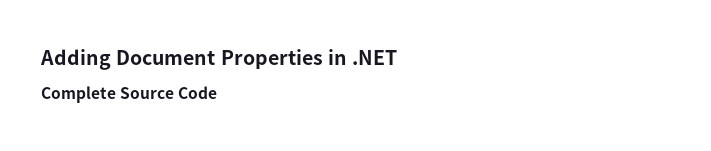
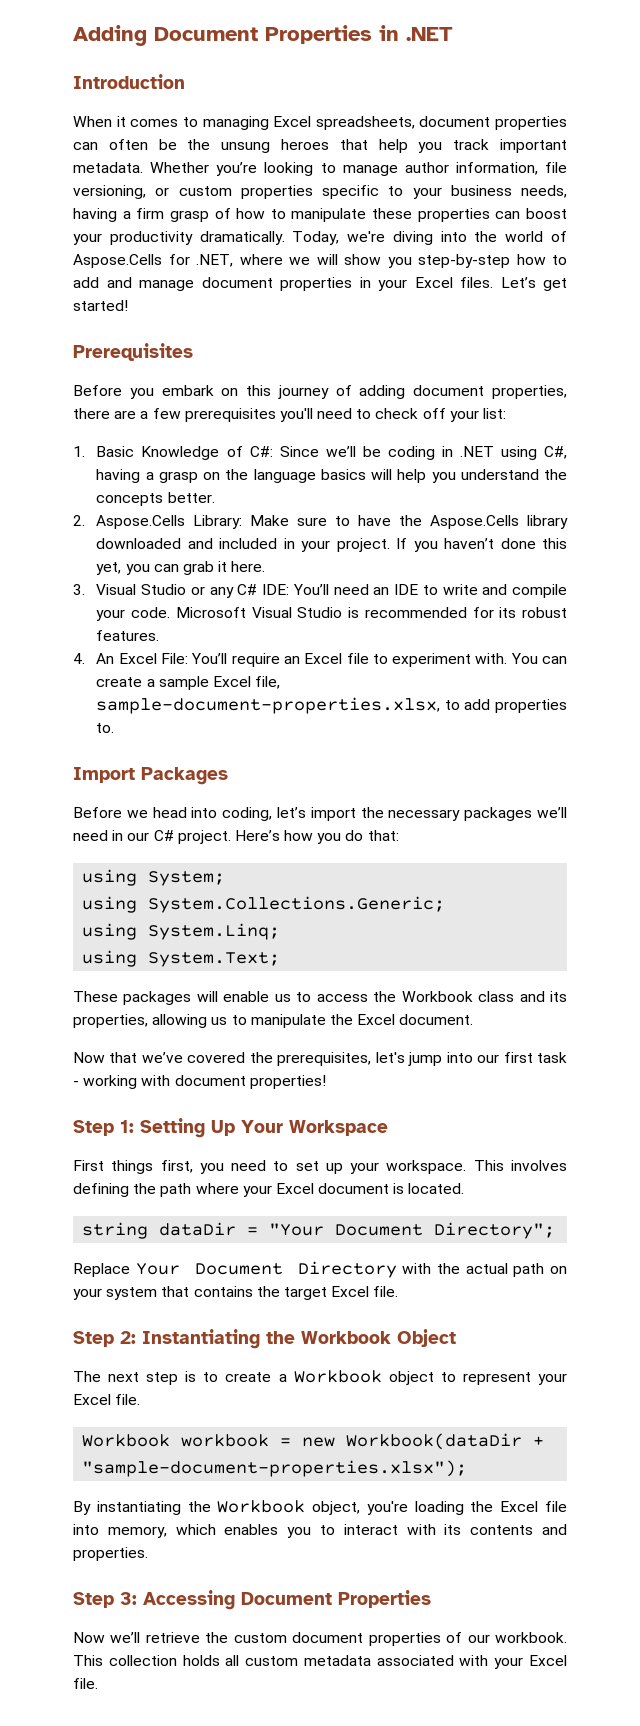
- Complete Source Code
+ Introduction
+ When it comes to managing Excel spreadsheets, document properties can often be the unsung heroes that help you track important metadata. Whether you’re looking to manage author information, file versioning, or custom properties specific to your business needs, having a firm grasp of how to manipulate these properties can boost your productivity dramatically. Today, we're diving into the world of Aspose.Cells for .NET, where we will show you step-by-step how to add and manage document properties in your Excel files. Let’s get started!
+ Prerequisites
+ Before you embark on this journey of adding document properties, there are a few prerequisites you'll need to check off your list:
+ 1. Basic Knowledge of C#: Since we’ll be coding in .NET using C#, having a grasp on the language basics will help you understand the concepts better.
+ 2. Aspose.Cells Library: Make sure to have the Aspose.Cells library downloaded and included in your project. If you haven’t done this yet, you can grab it here.
+ 3. Visual Studio or any C# IDE: You’ll need an IDE to write and compile your code. Microsoft Visual Studio is recommended for its robust features.
+ 4. An Excel File: You’ll require an Excel file to experiment with. You can create a sample Excel file, sample-document-properties.xlsx, to add properties to.
+ Import Packages
+ Before we head into coding, let’s import the necessary packages we’ll need in our C# project. Here’s how you do that:
+ using System;
+ using System.Collections.Generic;
+ using System.Linq;
+ using System.Text;
+ These packages will enable us to access the Workbook class and its properties, allowing us to manipulate the Excel document.
+ Now that we’ve covered the prerequisites, let's jump into our first task - working with document properties!
+ Step 1: Setting Up Your Workspace
+ First things first, you need to set up your workspace. This involves defining the path where your Excel document is located.
+ string dataDir = "Your Document Directory";
+ Replace Your Document Directory with the actual path on your system that contains the target Excel file.
+ Step 2: Instantiating the Workbook Object
+ The next step is to create a Workbook object to represent your Excel file.
+ Workbook workbook = new Workbook(dataDir + "sample-document-properties.xlsx");
+ By instantiating the Workbook object, you're loading the Excel file into memory, which enables you to interact with its contents and properties.
+ Step 3: Accessing Document Properties
+ Now we’ll retrieve the custom document properties of our workbook. This collection holds all custom metadata associated with your Excel file.

